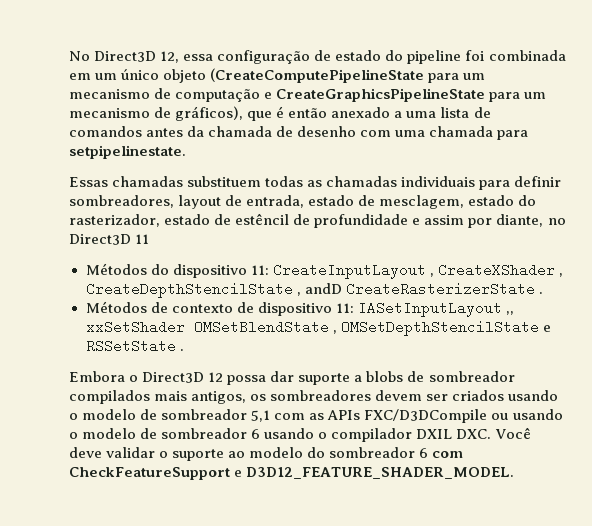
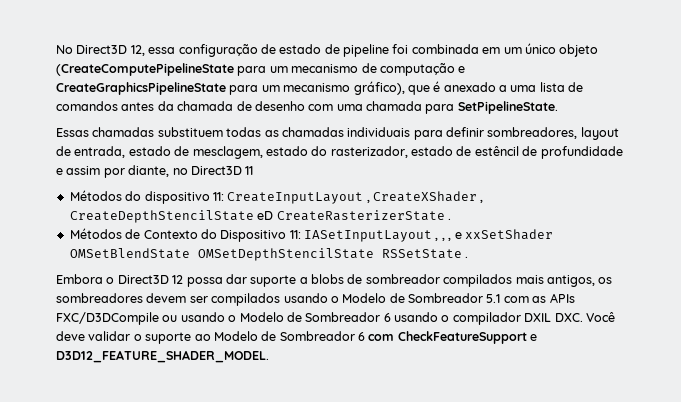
- No Direct3D 12, essa configuração de estado do pipeline foi combinada em um único objeto (CreateComputePipelineState para um mecanismo de computação e CreateGraphicsPipelineState para um mecanismo de gráficos), que é então anexado a uma lista de comandos antes da chamada de desenho com uma chamada para setpipelinestate.
+ No Direct3D 12, essa configuração de estado de pipeline foi combinada em um único objeto (CreateComputePipelineState para um mecanismo de computação e CreateGraphicsPipelineState para um mecanismo gráfico), que é anexado a uma lista de comandos antes da chamada de desenho com uma chamada para SetPipelineState.
- Métodos do dispositivo 11: CreateInputLayout , CreateXShader , CreateDepthStencilState , andD CreateRasterizerState .
+ Métodos do dispositivo 11: CreateInputLayout , CreateXShader , CreateDepthStencilState eD CreateRasterizerState .
- Métodos de contexto de dispositivo 11: IASetInputLayout ,, xxSetShader OMSetBlendState , OMSetDepthStencilState e RSSetState .
+ Métodos de Contexto do Dispositivo 11: IASetInputLayout , , , e xxSetShader OMSetBlendState OMSetDepthStencilState RSSetState .
- Embora o Direct3D 12 possa dar suporte a blobs de sombreador compilados mais antigos, os sombreadores devem ser criados usando o modelo de sombreador 5,1 com as APIs FXC/D3DCompile ou usando o modelo de sombreador 6 usando o compilador DXIL DXC. Você deve validar o suporte ao modelo do sombreador 6 com CheckFeatureSupport e D3D12_FEATURE_SHADER_MODEL.
+ Embora o Direct3D 12 possa dar suporte a blobs de sombreador compilados mais antigos, os sombreadores devem ser compilados usando o Modelo de Sombreador 5.1 com as APIs FXC/D3DCompile ou usando o Modelo de Sombreador 6 usando o compilador DXIL DXC. Você deve validar o suporte ao Modelo de Sombreador 6 com CheckFeatureSupport e D3D12_FEATURE_SHADER_MODEL.

